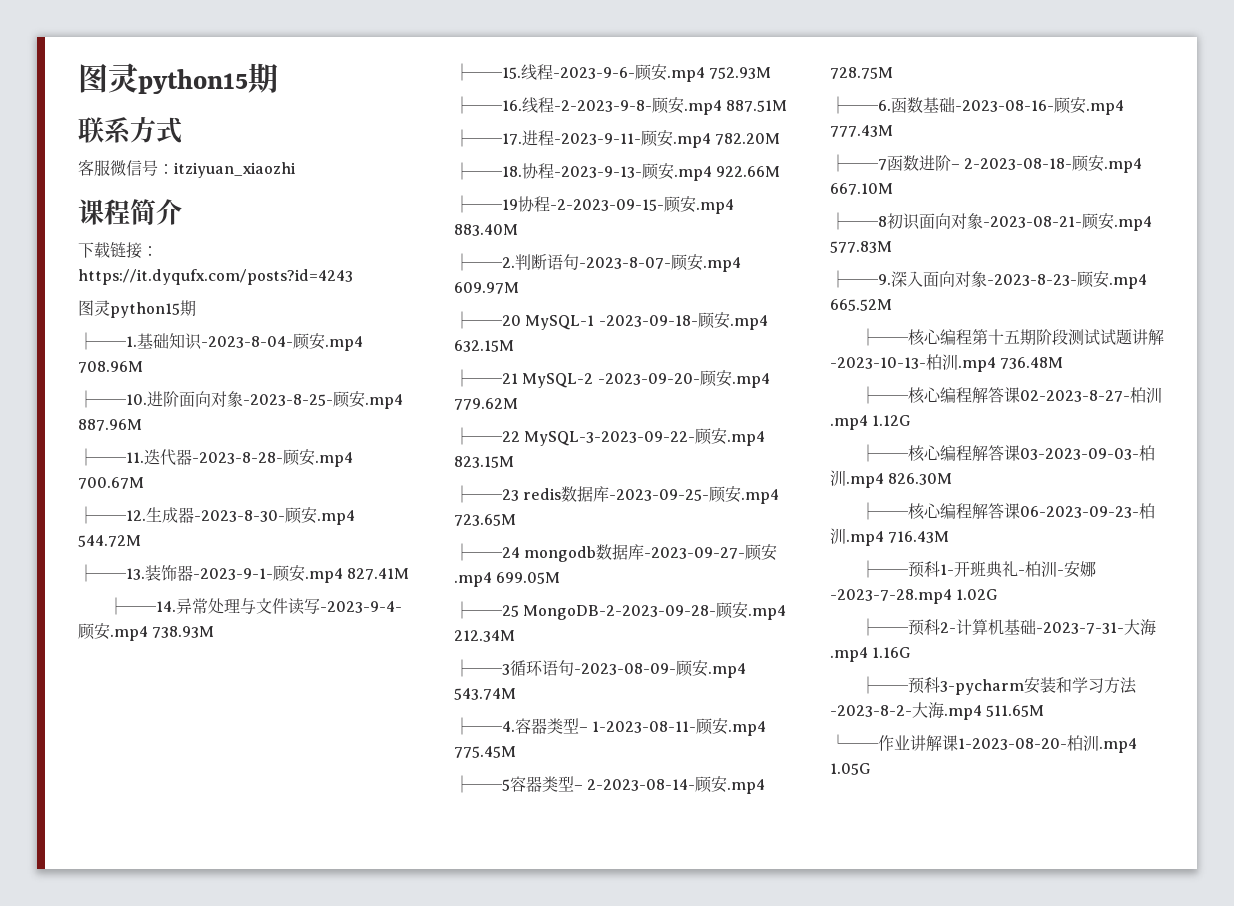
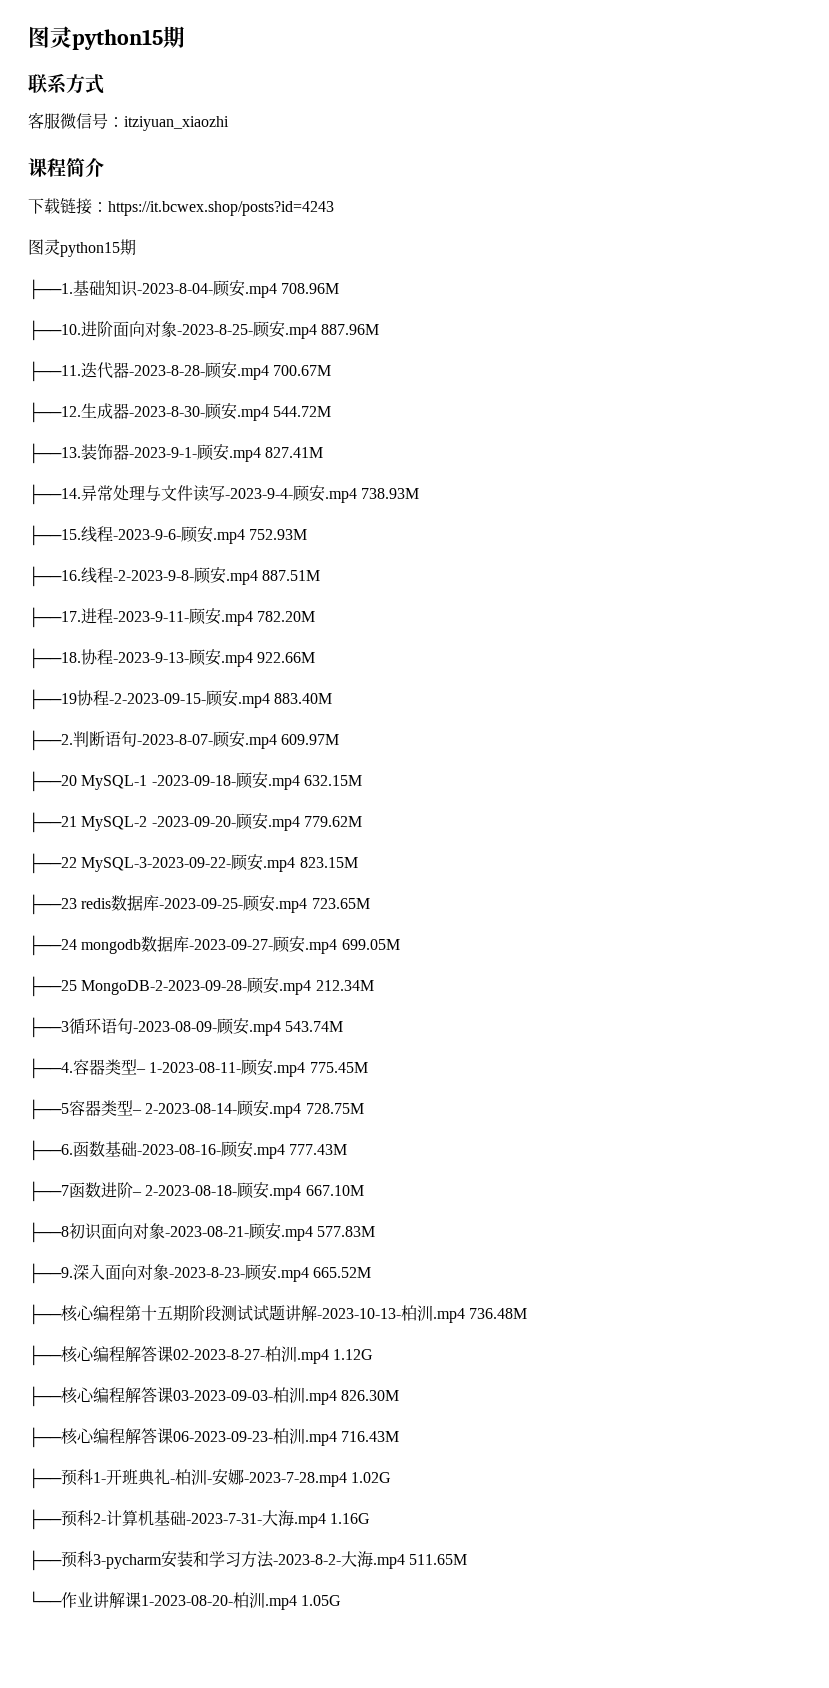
- 下载链接：https://it.dyqufx.com/posts?id=4243
+ 下载链接：https://it.bcwex.shop/posts?id=4243

